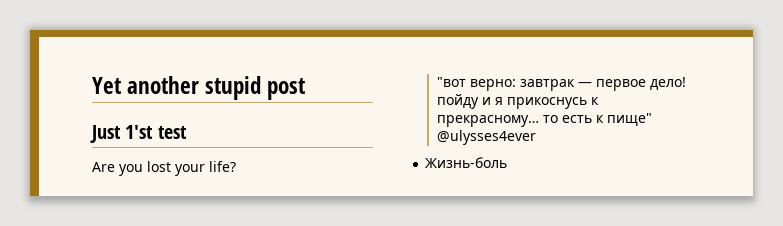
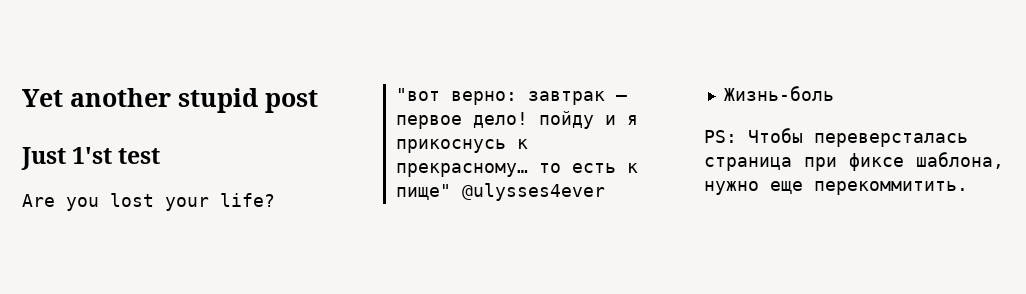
+ PS: Чтобы переверсталась страница при фиксе шаблона, нужно еще перекоммитить.

